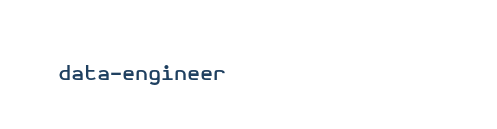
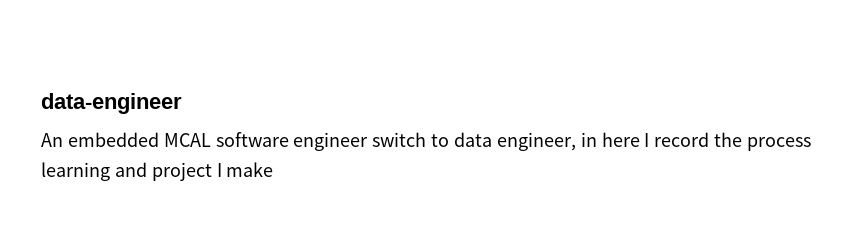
+ An embedded MCAL software engineer switch to data engineer, in here I record the process learning and project I make

